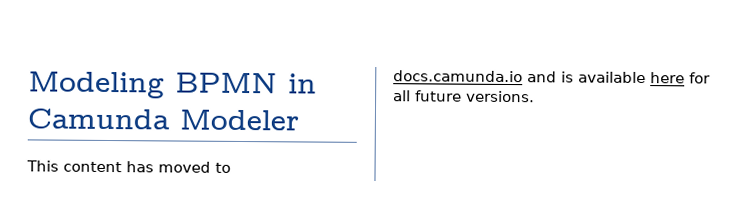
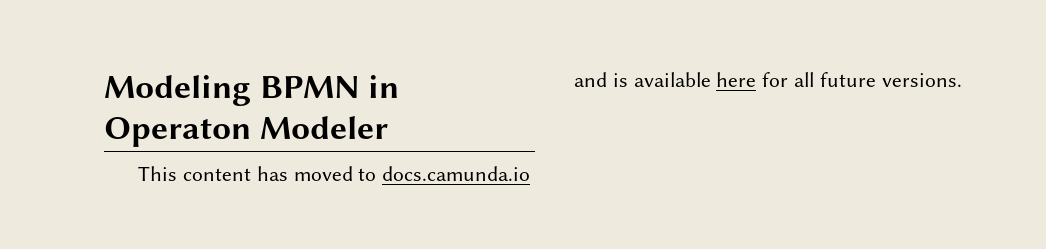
- Modeling BPMN in Camunda Modeler
+ Modeling BPMN in Operaton Modeler

